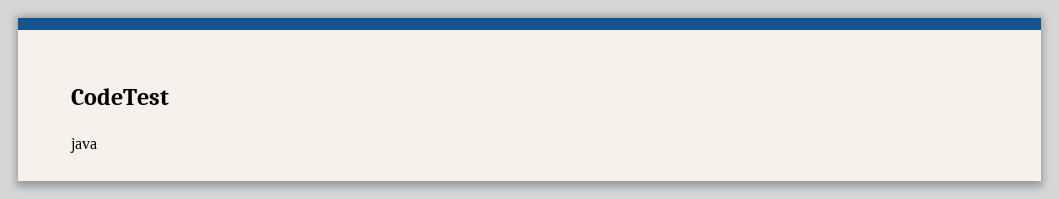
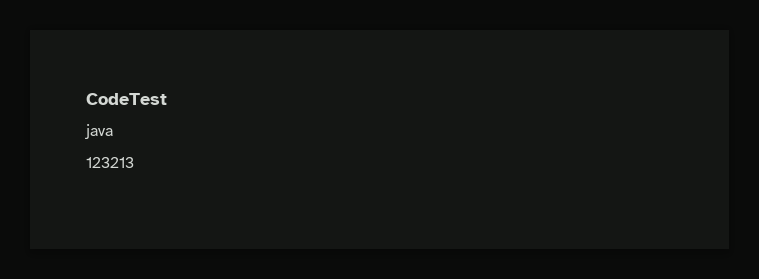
+ 123213

